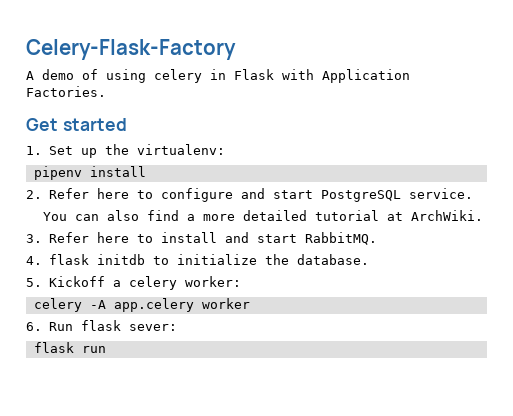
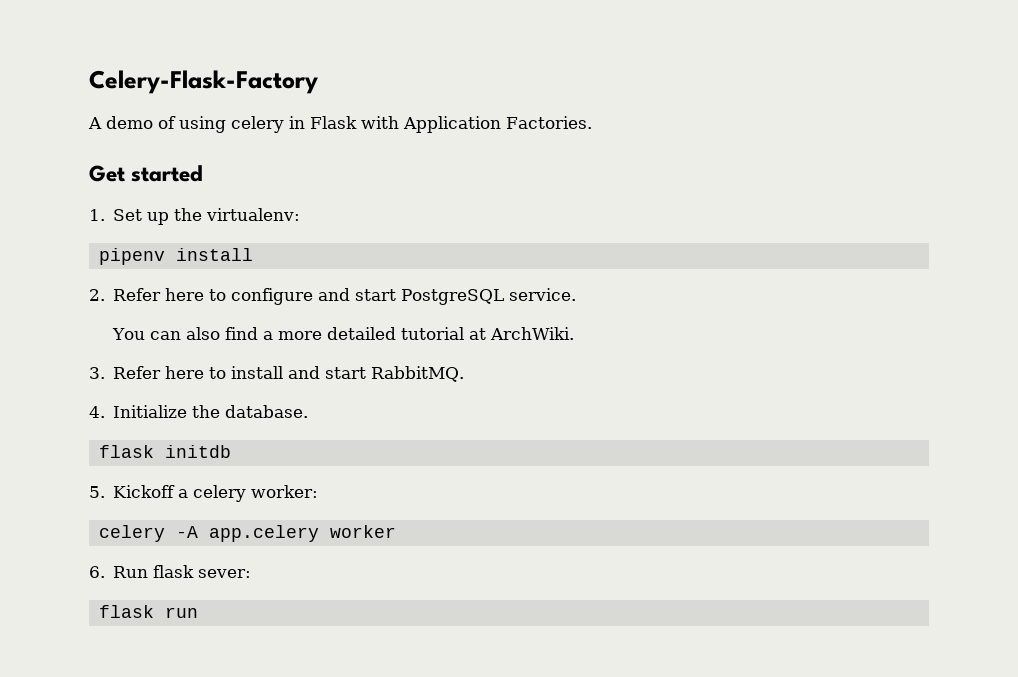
- 4. flask initdb to initialize the database.
+ 4. Initialize the database.
+ flask initdb

